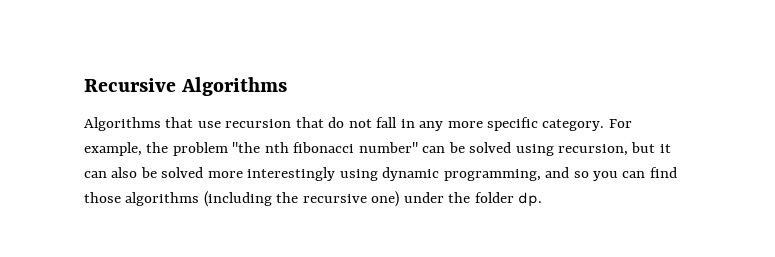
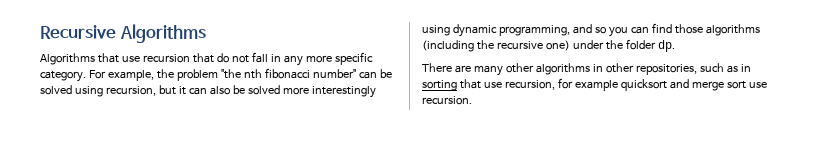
+ There are many other algorithms in other repositories, such as in sorting that use recursion, for example quicksort and merge sort use recursion.

